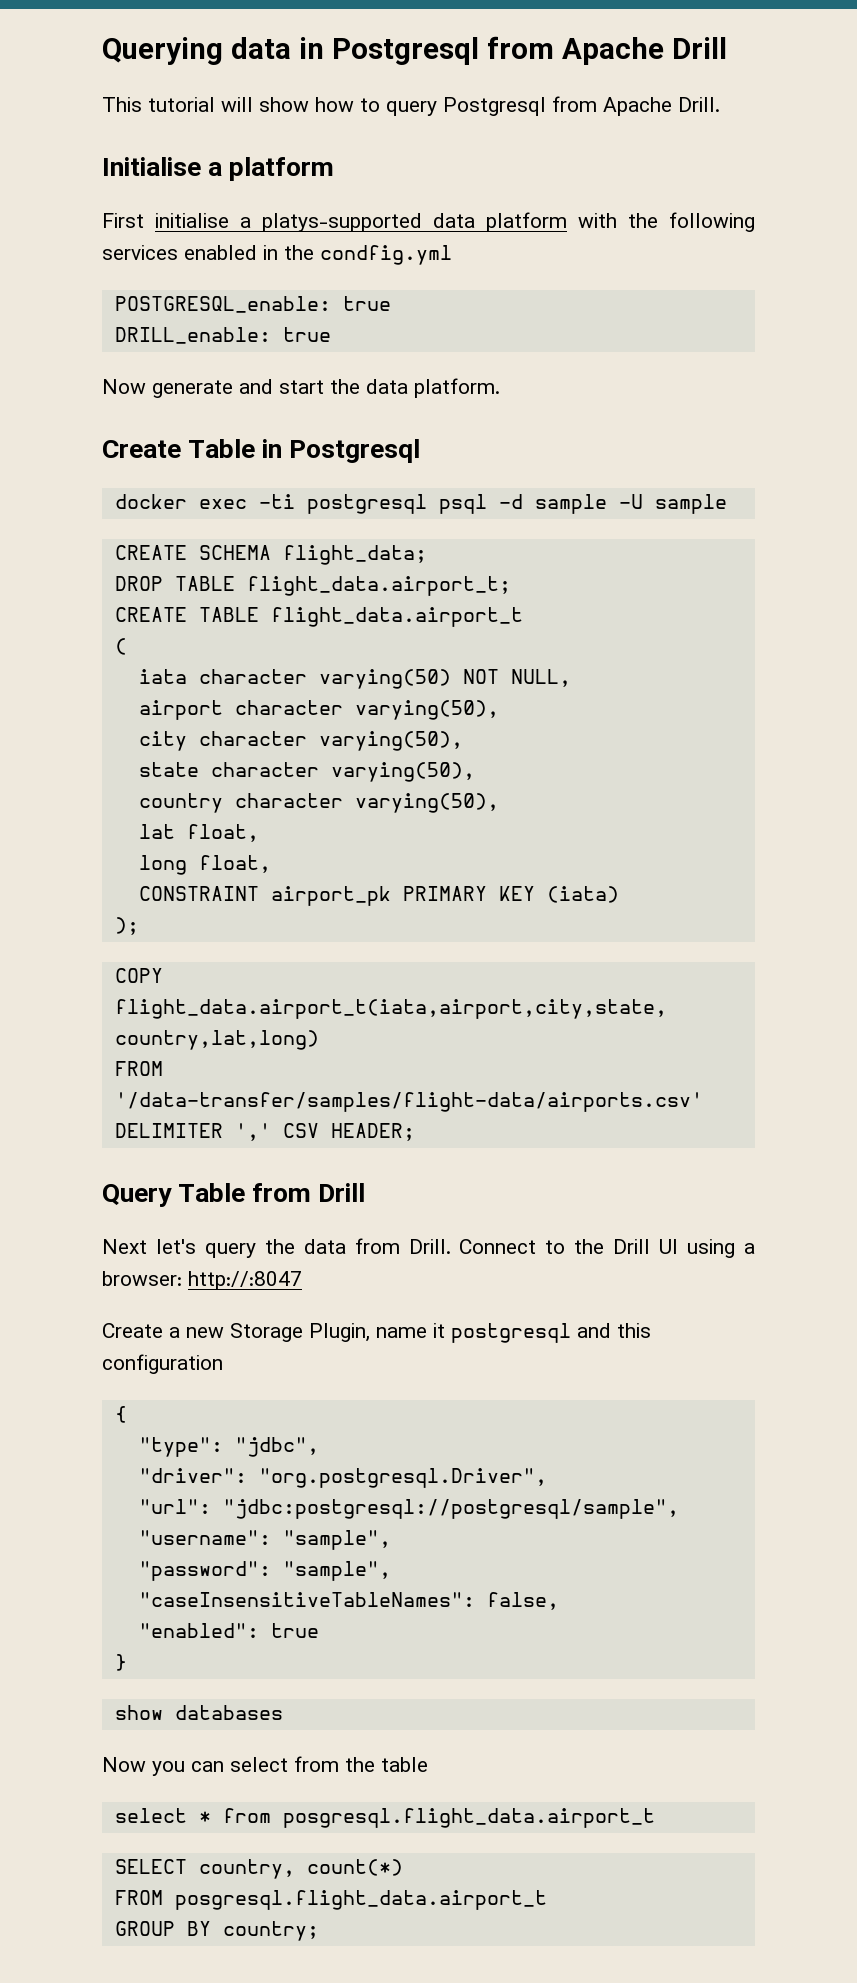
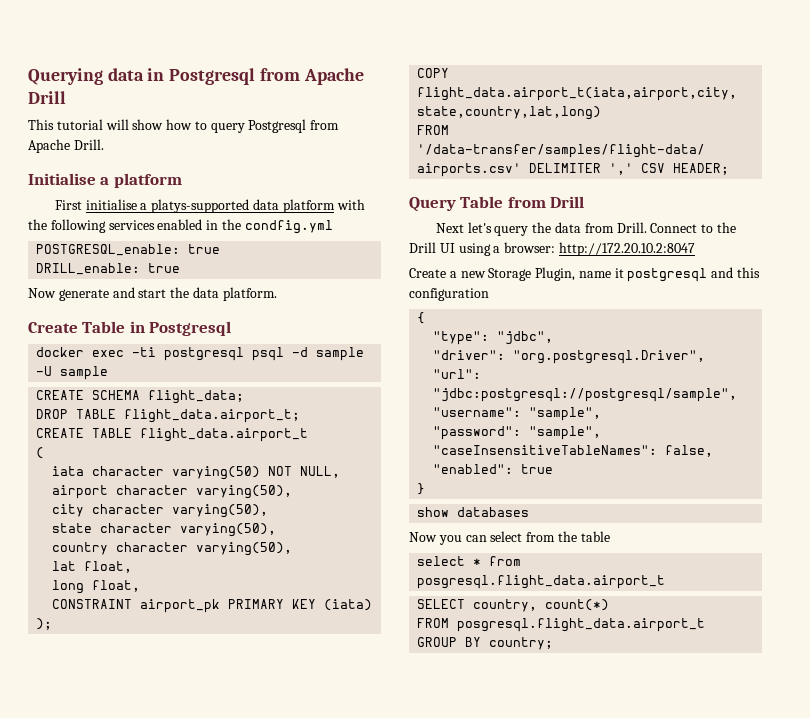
- Connect to the Drill UI using a browser: http://:8047
+ Connect to the Drill UI using a browser: http://172.20.10.2:8047

